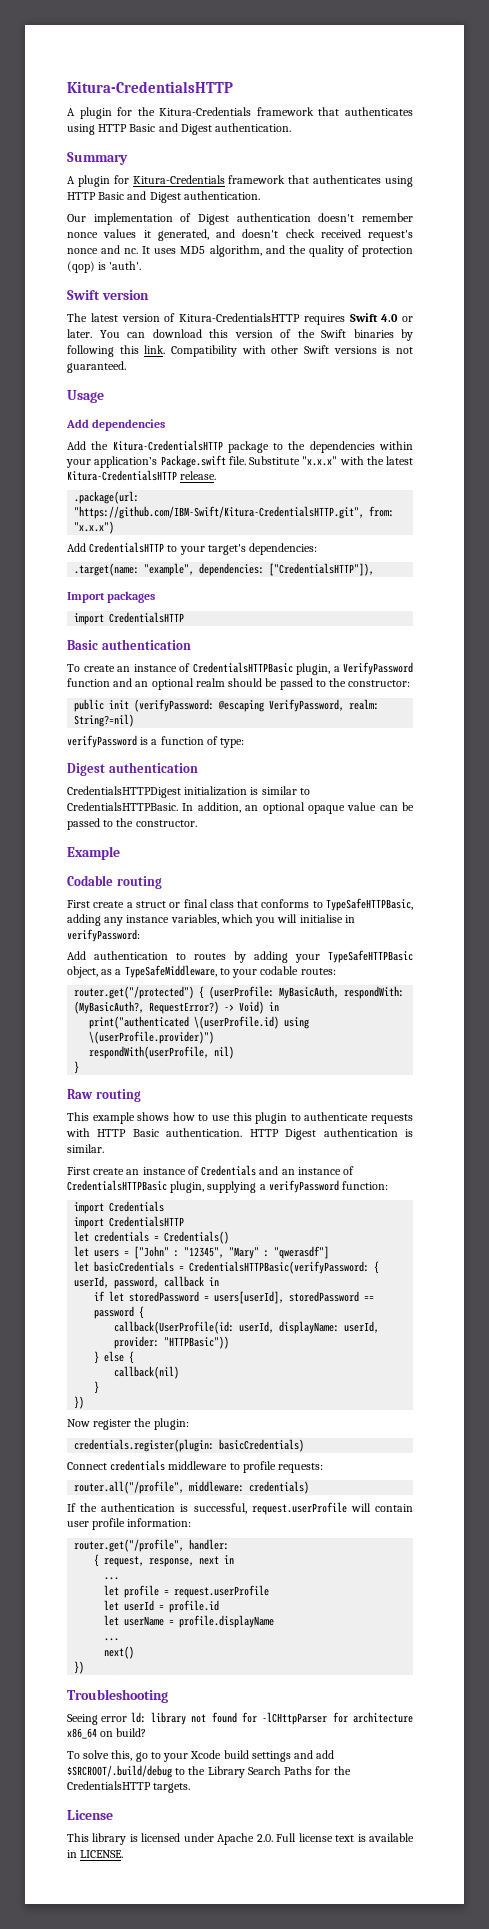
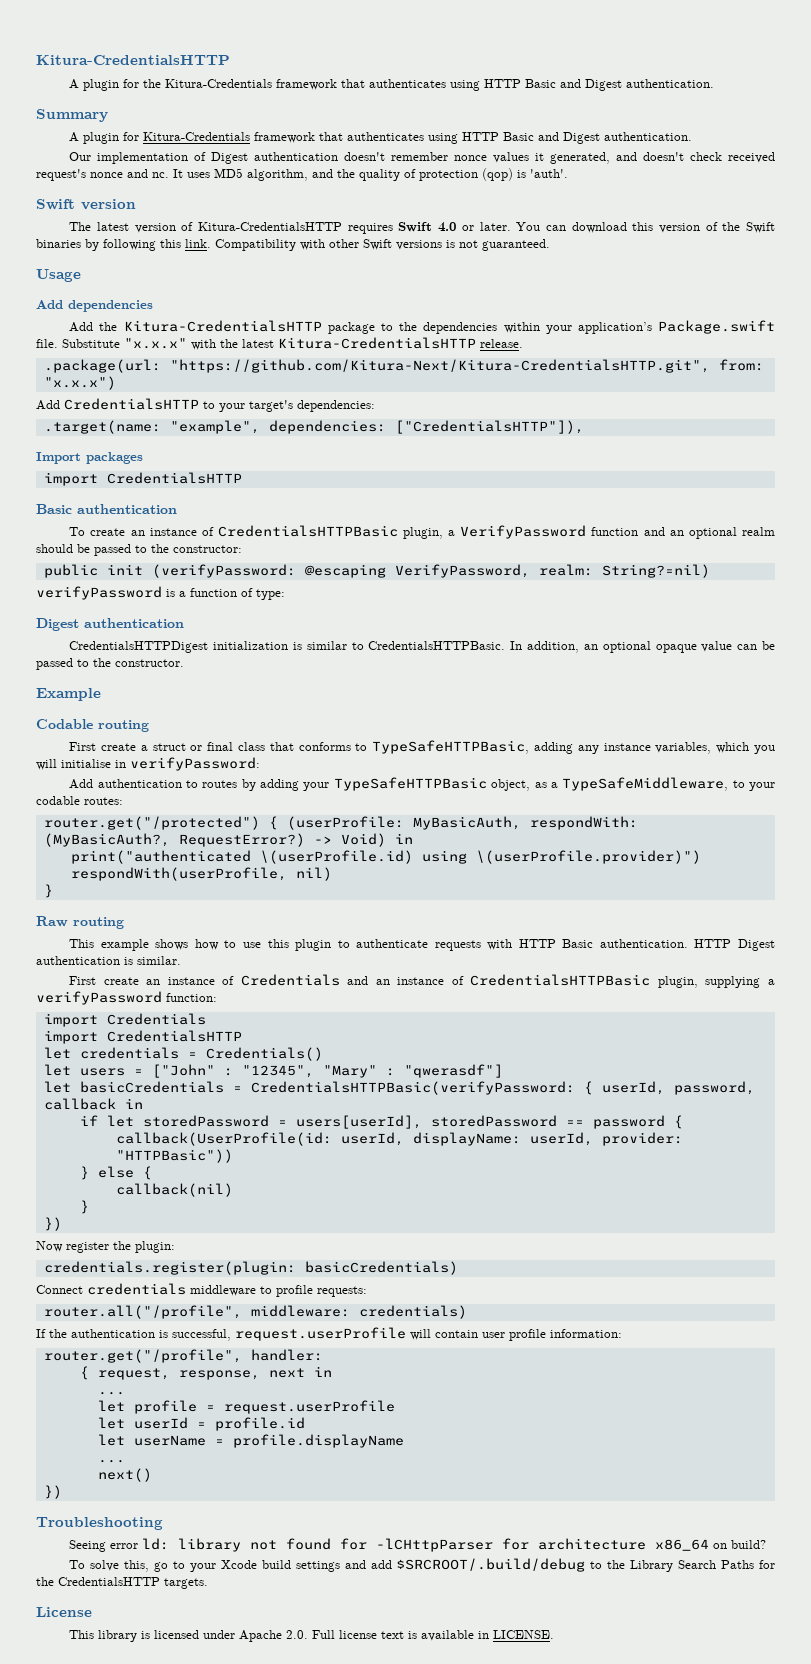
- .package(url: "https://github.com/IBM-Swift/Kitura-CredentialsHTTP.git", from: "x.x.x")
+ .package(url: "https://github.com/Kitura-Next/Kitura-CredentialsHTTP.git", from: "x.x.x")

